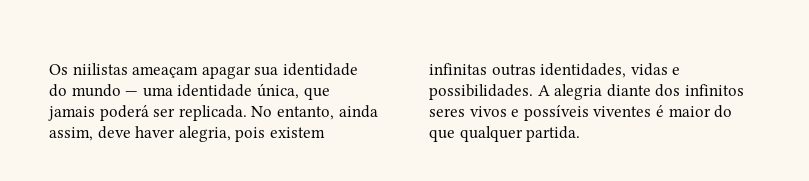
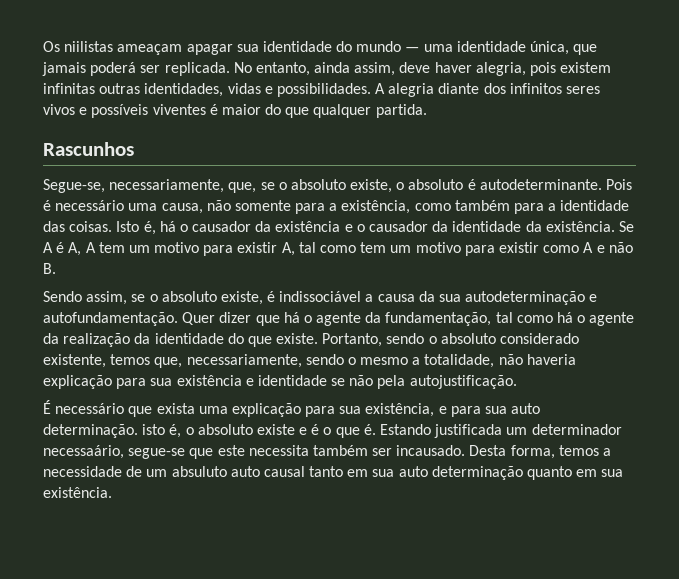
+ Rascunhos
+ Segue-se, necessariamente, que, se o absoluto existe, o absoluto é autodeterminante. Pois é necessário uma causa, não somente para a existência, como também para a identidade das coisas. Isto é, há o causador da existência e o causador da identidade da existência. Se A é A, A tem um motivo para existir A, tal como tem um motivo para existir como A e não B.
+ Sendo assim, se o absoluto existe, é indissociável a causa da sua autodeterminação e autofundamentação. Quer dizer que há o agente da fundamentação, tal como há o agente da realização da identidade do que existe. Portanto, sendo o absoluto considerado existente, temos que, necessariamente, sendo o mesmo a totalidade, não haveria explicação para sua existência e identidade se não pela autojustificação.
+ É necessário que exista uma explicação para sua existência, e para sua auto determinação. isto é, o absoluto existe e é o que é. Estando justificada um determinador necessaário, segue-se que este necessita também ser incausado. Desta forma, temos a necessidade de um absuluto auto causal tanto em sua auto determinação quanto em sua existência.

